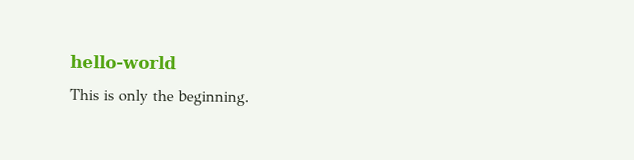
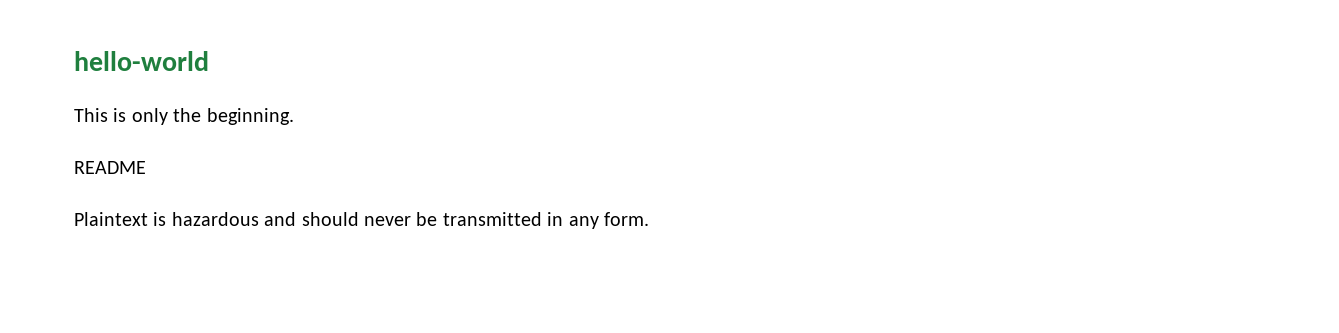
+ README
+ Plaintext is hazardous and should never be transmitted in any form.

